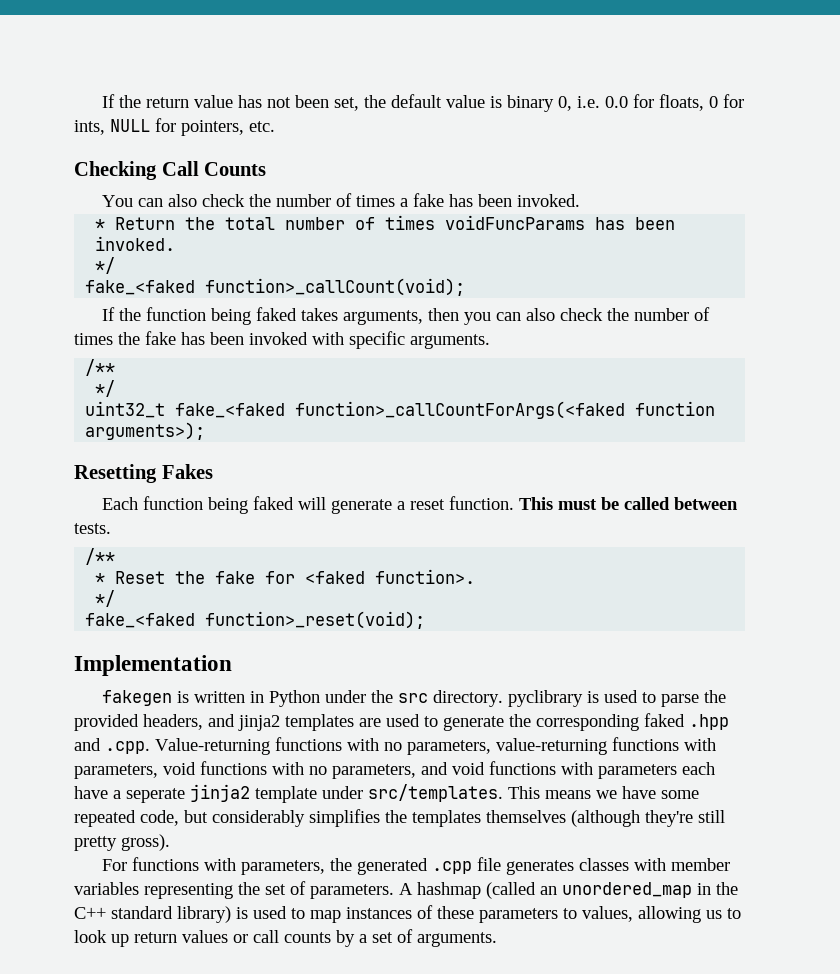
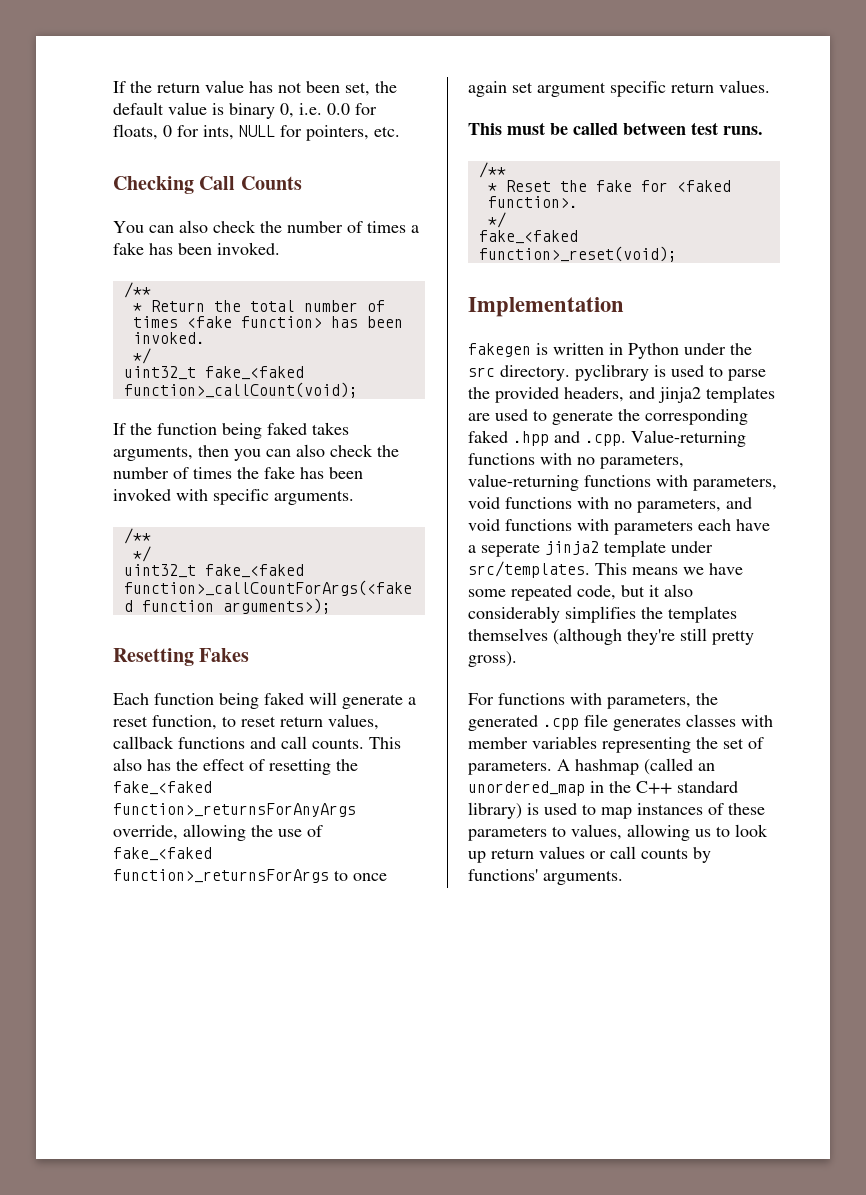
  You can also check the number of times a fake has been invoked.
+ /**
- * Return the total number of times voidFuncParams has been invoked.
+ * Return the total number of times <fake function> has been invoked.
- fake_<faked function>_callCount(void);
+ uint32_t fake_<faked function>_callCount(void);
- Each function being faked will generate a reset function. This must be called between tests.
+ Each function being faked will generate a reset function, to reset return values, callback functions and call counts. This also has the effect of resetting the fake_<faked function>_returnsForAnyArgs override, allowing the use of fake_<faked function>_returnsForArgs to once again set argument specific return values.
+ This must be called between test runs.
- This means we have some repeated code, but considerably simplifies the templates themselves (although they're still pretty gross).
+ This means we have some repeated code, but it also considerably simplifies the templates themselves (although they're still pretty gross).
- A hashmap (called an unordered_map in the C++ standard library) is used to map instances of these parameters to values, allowing us to look up return values or call counts by a set of arguments.
+ A hashmap (called an unordered_map in the C++ standard library) is used to map instances of these parameters to values, allowing us to look up return values or call counts by functions' arguments.

